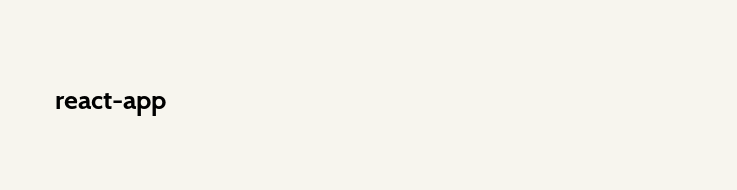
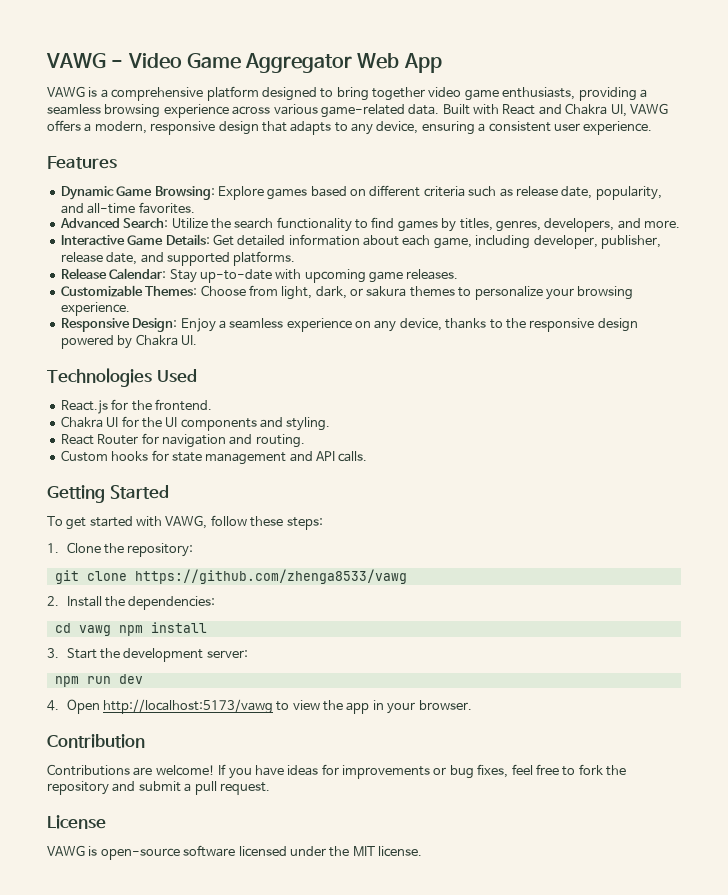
- react-app
+ VAWG - Video Game Aggregator Web App
+ VAWG is a comprehensive platform designed to bring together video game enthusiasts, providing a seamless browsing experience across various game-related data. Built with React and Chakra UI, VAWG offers a modern, responsive design that adapts to any device, ensuring a consistent user experience.
+ Features
+ Dynamic Game Browsing: Explore games based on different criteria such as release date, popularity, and all-time favorites.
+ Advanced Search: Utilize the search functionality to find games by titles, genres, developers, and more.
+ Interactive Game Details: Get detailed information about each game, including developer, publisher, release date, and supported platforms.
+ Release Calendar: Stay up-to-date with upcoming game releases.
+ Customizable Themes: Choose from light, dark, or sakura themes to personalize your browsing experience.
+ Responsive Design: Enjoy a seamless experience on any device, thanks to the responsive design powered by Chakra UI.
+ Technologies Used
+ React.js for the frontend.
+ Chakra UI for the UI components and styling.
+ React Router for navigation and routing.
+ Custom hooks for state management and API calls.
+ Getting Started
+ To get started with VAWG, follow these steps:
+ 1. Clone the repository:
+ git clone https://github.com/zhenga8533/vawg
+ 2. Install the dependencies:
+ cd vawg npm install
+ 3. Start the development server:
+ npm run dev
+ 4. Open http://localhost:5173/vawg to view the app in your browser.
+ Contribution
+ Contributions are welcome! If you have ideas for improvements or bug fixes, feel free to fork the repository and submit a pull request.
+ License
+ VAWG is open-source software licensed under the MIT license.

